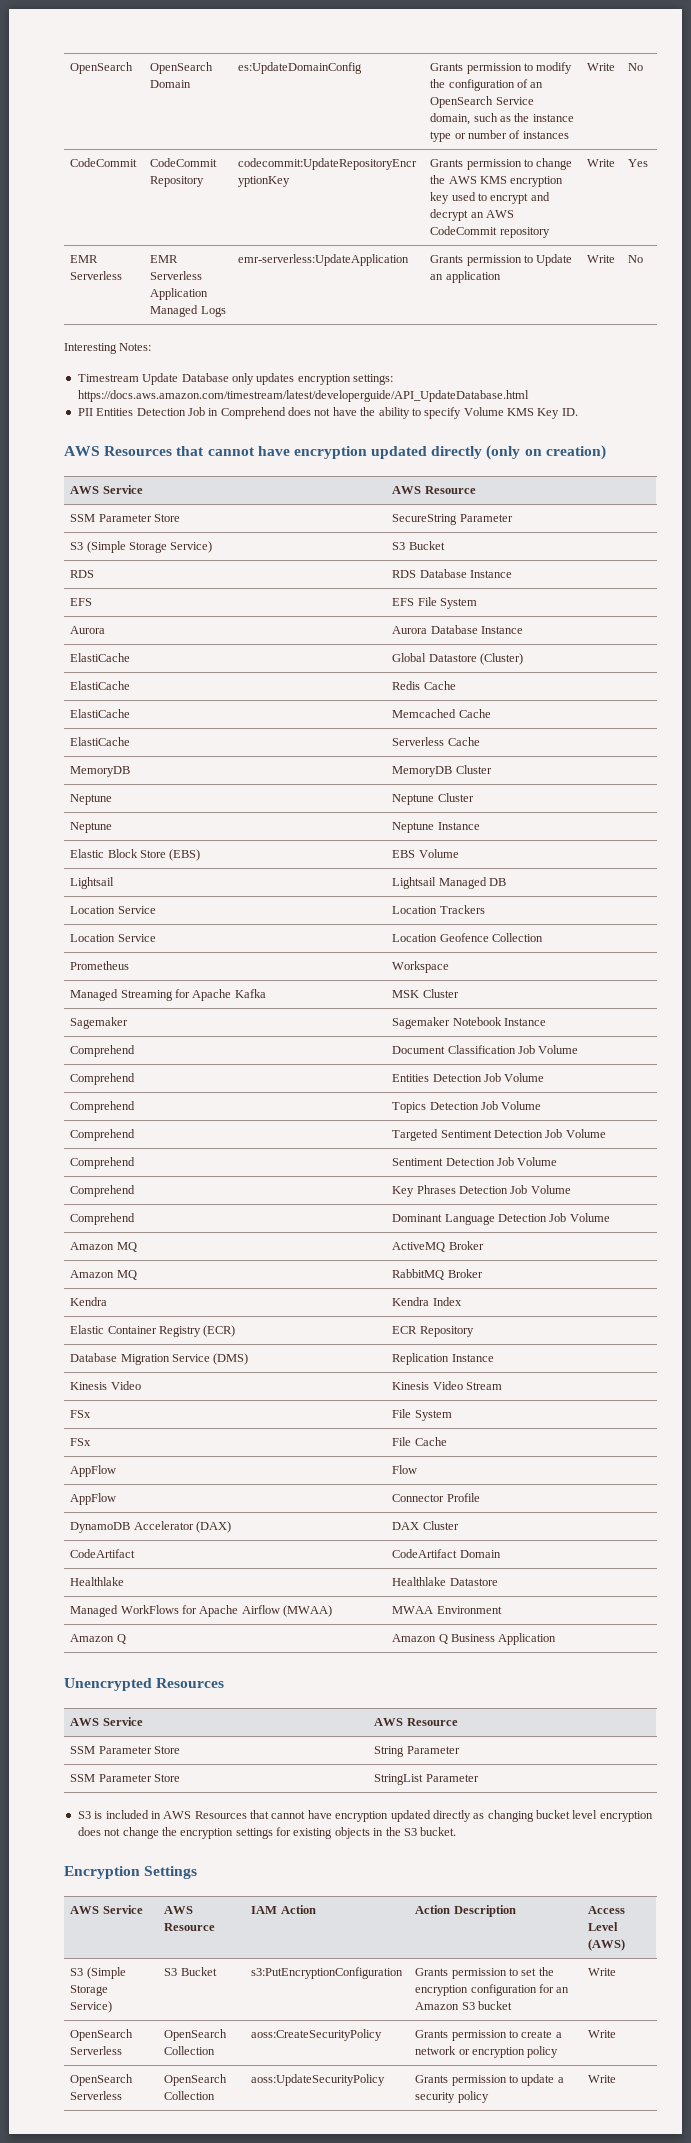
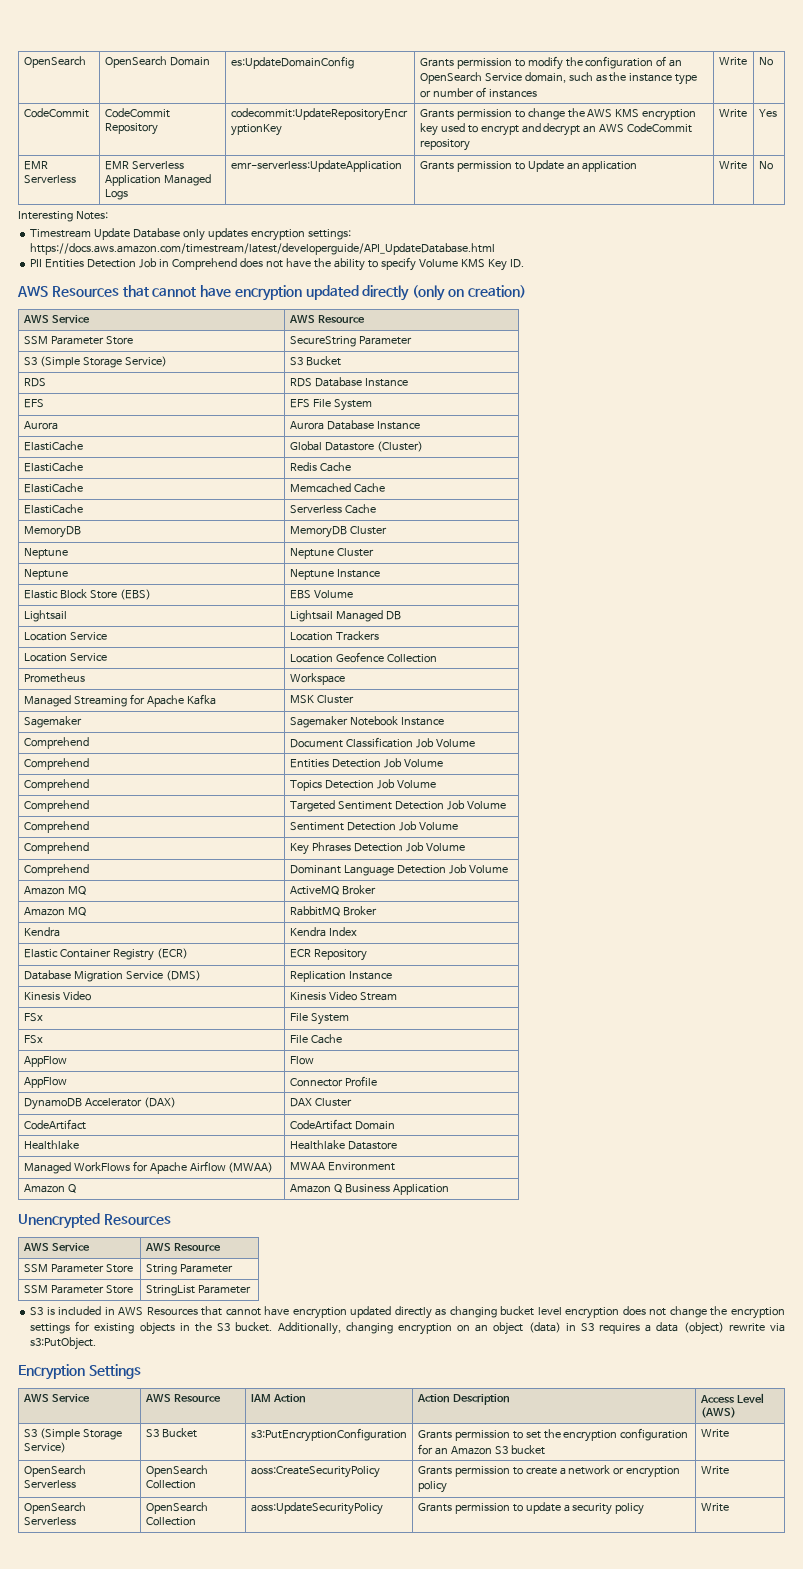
+ Additionally, changing encryption on an object (data) in S3 requires a data (object) rewrite via s3:PutObject.

